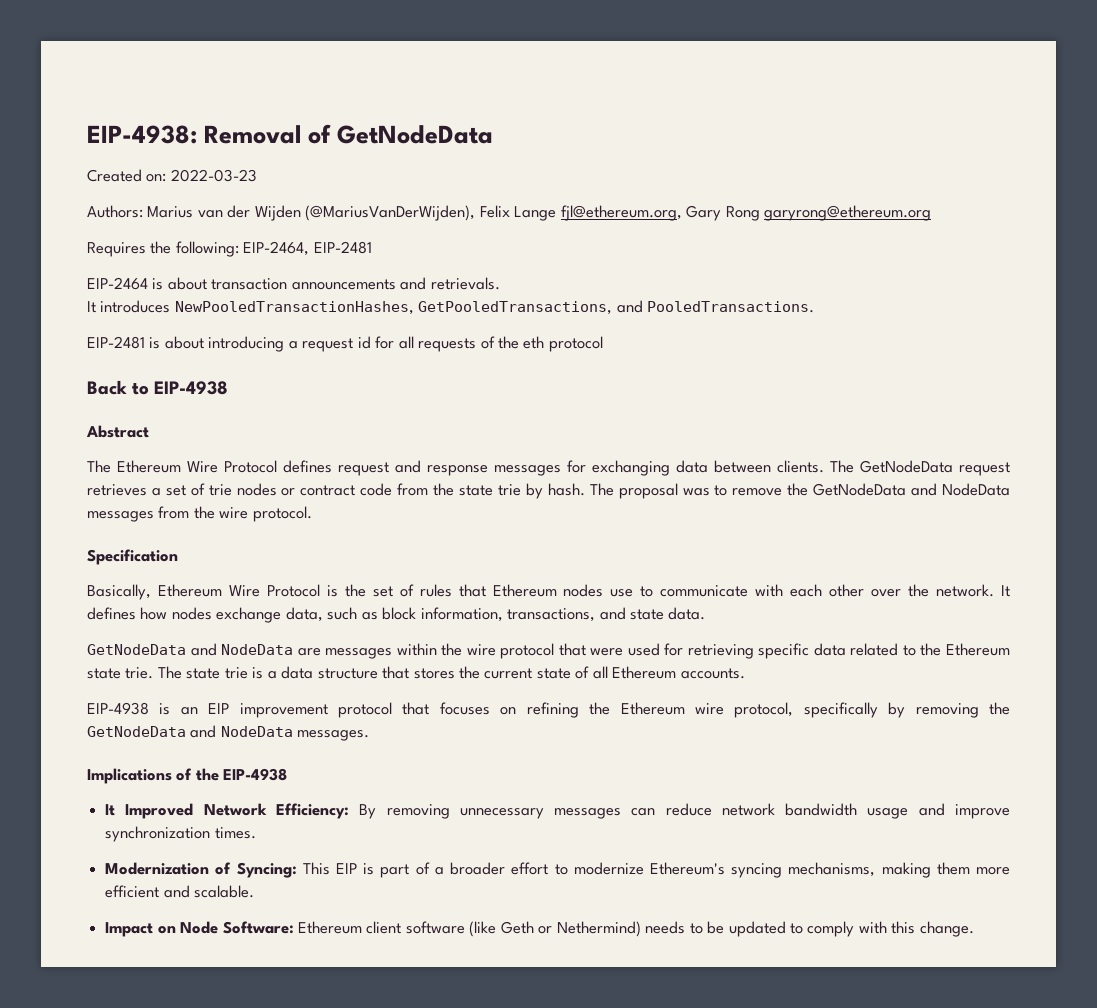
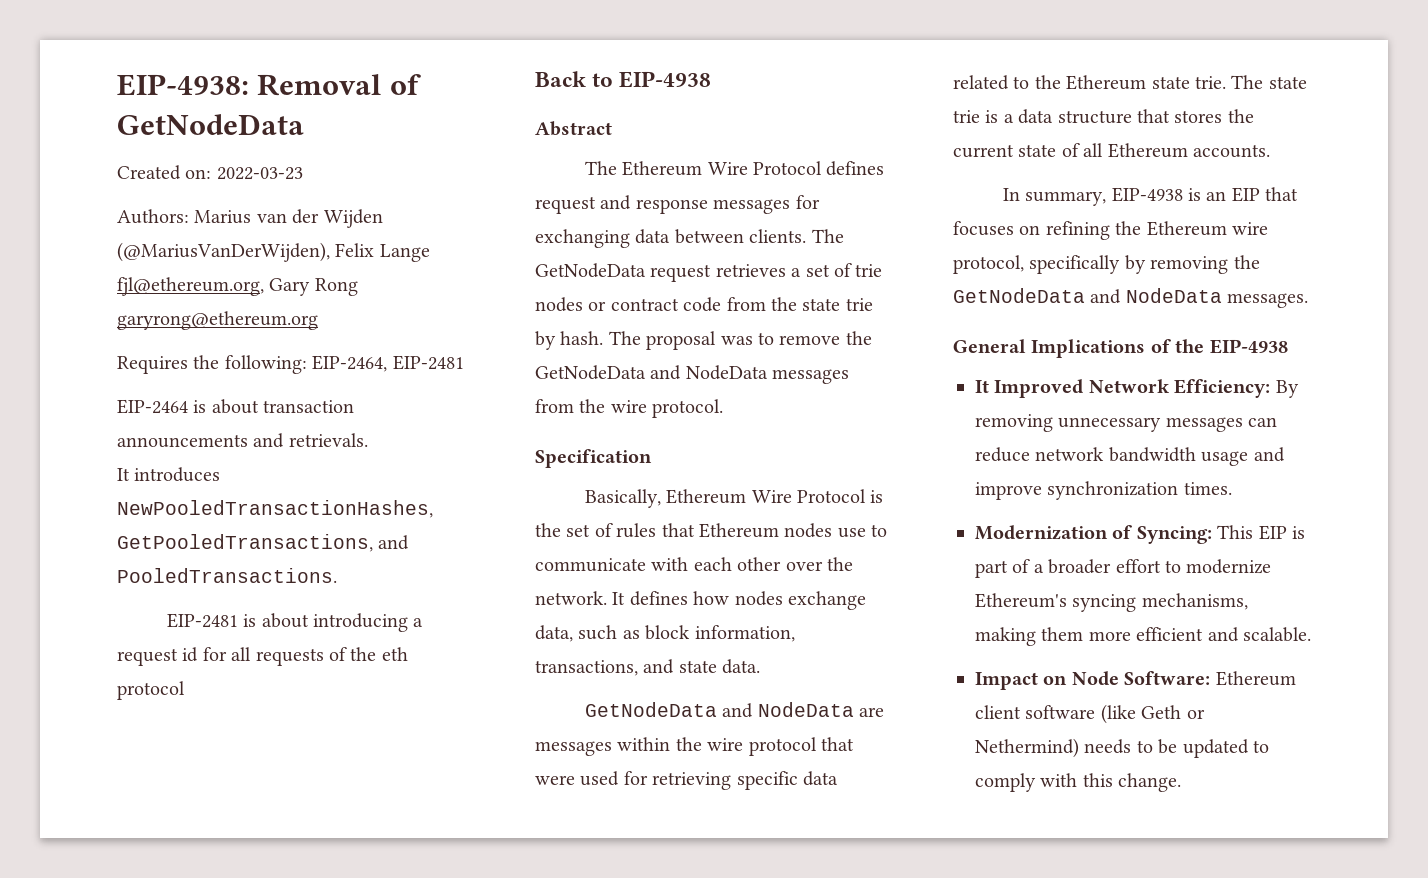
- EIP-4938 is an EIP improvement protocol that focuses on refining the Ethereum wire protocol, specifically by removing the GetNodeData and NodeData messages.
+ In summary, EIP-4938 is an EIP that focuses on refining the Ethereum wire protocol, specifically by removing the GetNodeData and NodeData messages.
- Implications of the EIP-4938
+ General Implications of the EIP-4938

